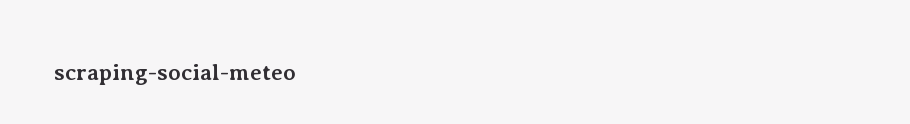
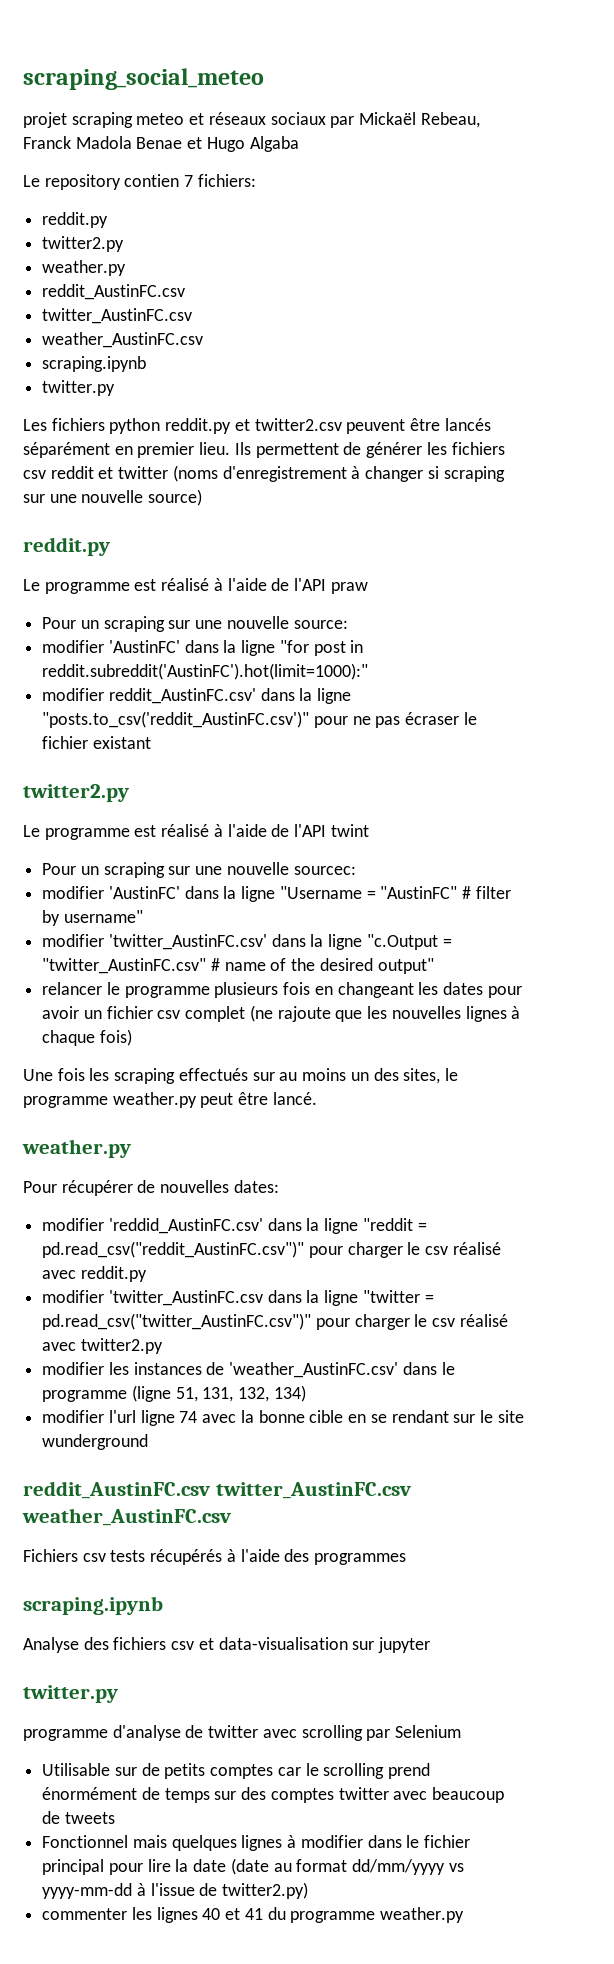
- scraping-social-meteo
+ scraping_social_meteo
+ projet scraping meteo et réseaux sociaux par Mickaël Rebeau, Franck Madola Benae et Hugo Algaba
+ Le repository contien 7 fichiers:
+ reddit.py
+ twitter2.py
+ weather.py
+ reddit_AustinFC.csv
+ twitter_AustinFC.csv
+ weather_AustinFC.csv
+ scraping.ipynb
+ twitter.py
+ Les fichiers python reddit.py et twitter2.csv peuvent être lancés séparément en premier lieu. Ils permettent de générer les fichiers csv reddit et twitter (noms d'enregistrement à changer si scraping sur une nouvelle source)
+ reddit.py
+ Le programme est réalisé à l'aide de l'API praw
+ Pour un scraping sur une nouvelle source:
+ modifier 'AustinFC' dans la ligne "for post in reddit.subreddit('AustinFC').hot(limit=1000):"
+ modifier reddit_AustinFC.csv' dans la ligne "posts.to_csv('reddit_AustinFC.csv')" pour ne pas écraser le fichier existant
+ twitter2.py
+ Le programme est réalisé à l'aide de l'API twint
+ Pour un scraping sur une nouvelle sourcec:
+ modifier 'AustinFC' dans la ligne "Username = "AustinFC" # filter by username"
+ modifier 'twitter_AustinFC.csv' dans la ligne "c.Output = "twitter_AustinFC.csv" # name of the desired output"
+ relancer le programme plusieurs fois en changeant les dates pour avoir un fichier csv complet (ne rajoute que les nouvelles lignes à chaque fois)
+ Une fois les scraping effectués sur au moins un des sites, le programme weather.py peut être lancé.
+ weather.py
+ Pour récupérer de nouvelles dates:
+ modifier 'reddid_AustinFC.csv' dans la ligne "reddit = pd.read_csv("reddit_AustinFC.csv")" pour charger le csv réalisé avec reddit.py
+ modifier 'twitter_AustinFC.csv dans la ligne "twitter = pd.read_csv("twitter_AustinFC.csv")" pour charger le csv réalisé avec twitter2.py
+ modifier les instances de 'weather_AustinFC.csv' dans le programme (ligne 51, 131, 132, 134)
+ modifier l'url ligne 74 avec la bonne cible en se rendant sur le site wunderground
+ reddit_AustinFC.csv twitter_AustinFC.csv weather_AustinFC.csv
+ Fichiers csv tests récupérés à l'aide des programmes
+ scraping.ipynb
+ Analyse des fichiers csv et data-visualisation sur jupyter
+ twitter.py
+ programme d'analyse de twitter avec scrolling par Selenium
+ Utilisable sur de petits comptes car le scrolling prend énormément de temps sur des comptes twitter avec beaucoup de tweets
+ Fonctionnel mais quelques lignes à modifier dans le fichier principal pour lire la date (date au format dd/mm/yyyy vs yyyy-mm-dd à l'issue de twitter2.py)
+ commenter les lignes 40 et 41 du programme weather.py

